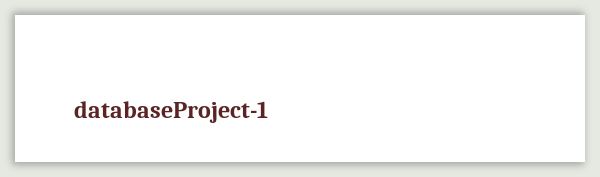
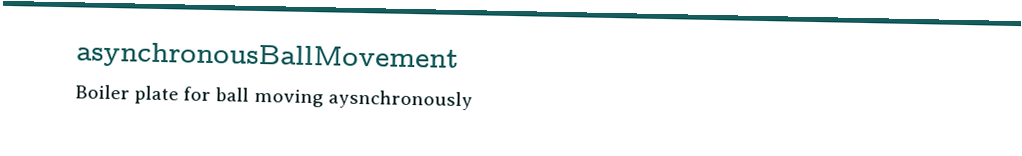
- databaseProject-1
+ asynchronousBallMovement
+ Boiler plate for ball moving aysnchronously

